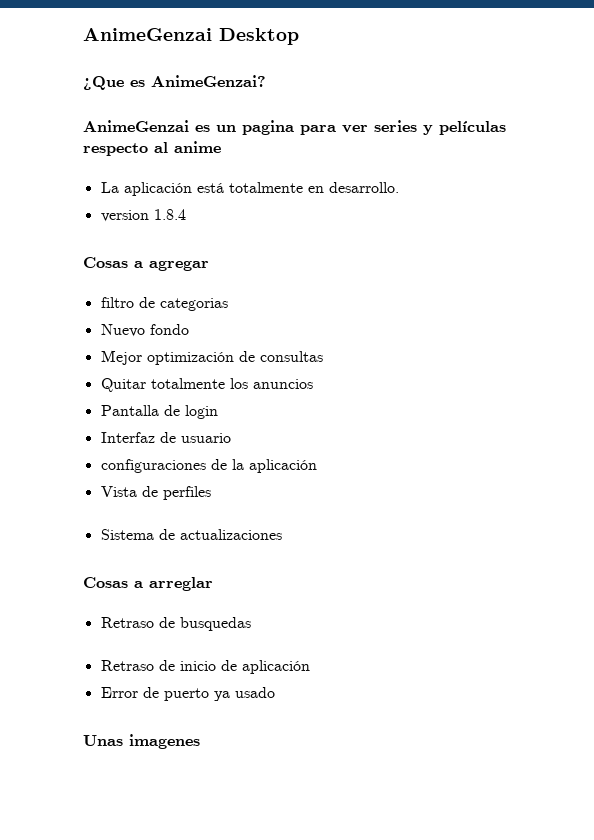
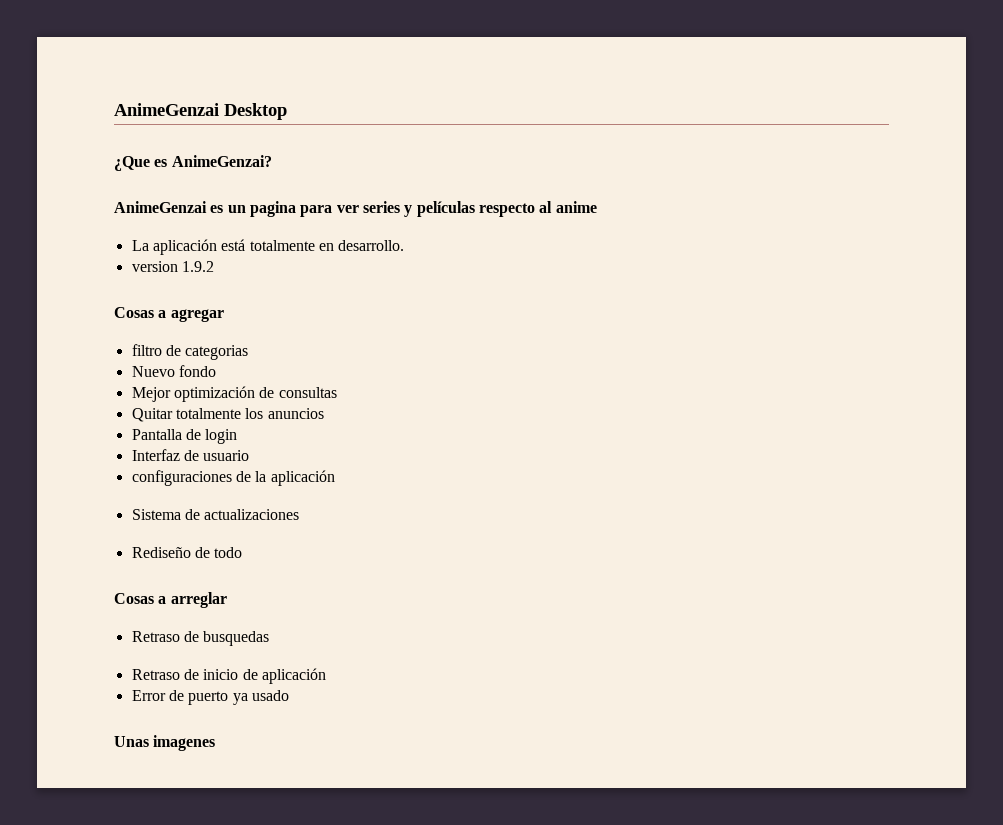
- version 1.8.4
+ version 1.9.2
- Vista de perfiles
+ Rediseño de todo

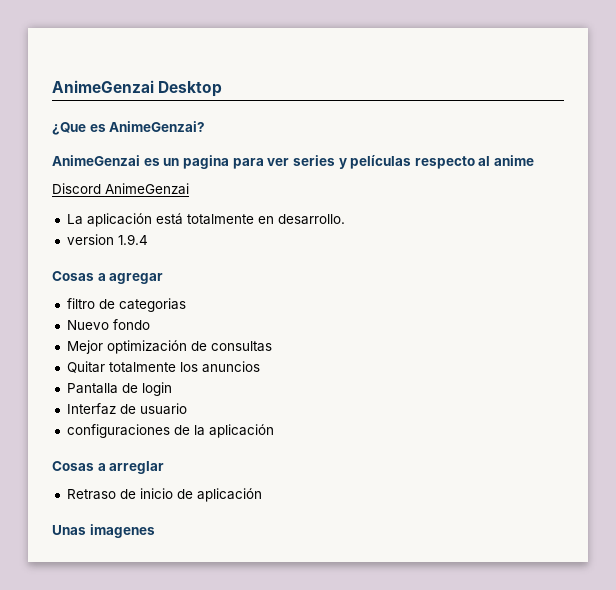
+ Discord AnimeGenzai
- version 1.9.2
+ version 1.9.4
- Sistema de actualizaciones
- Rediseño de todo
- Retraso de busquedas
- Error de puerto ya usado

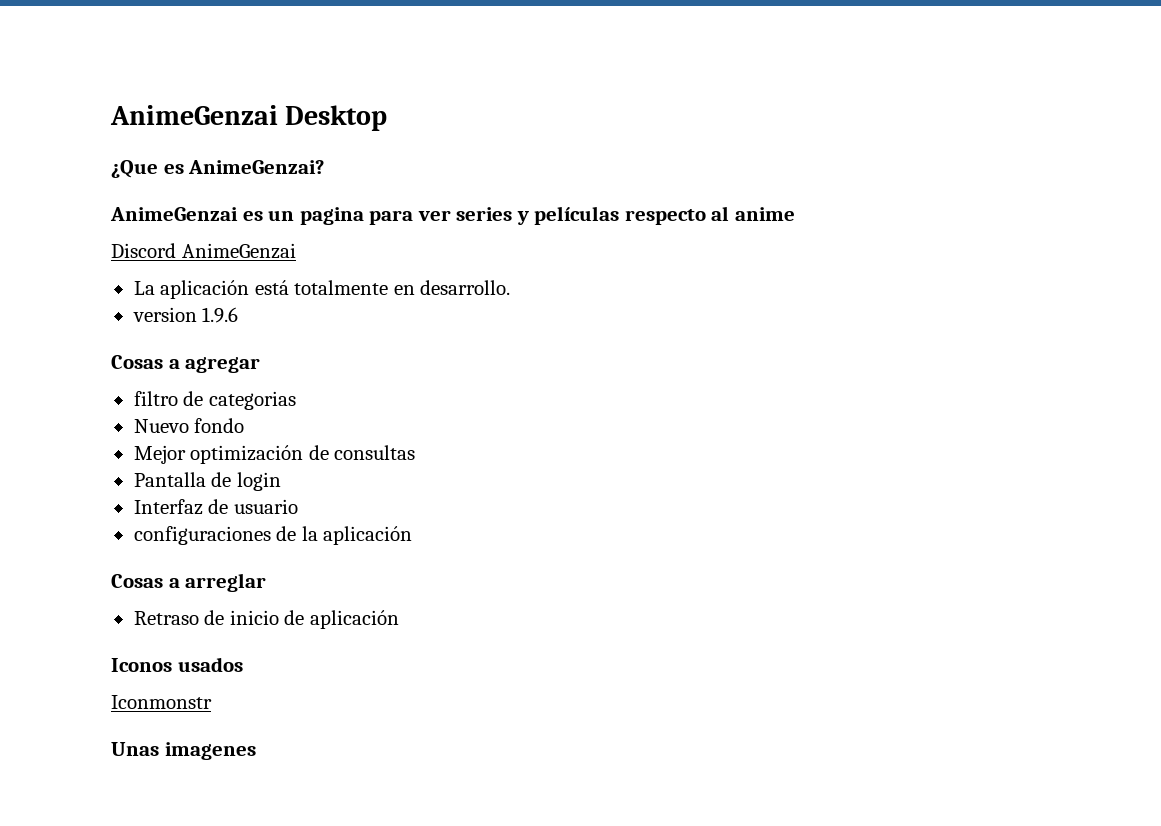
- version 1.9.4
+ version 1.9.6
- Quitar totalmente los anuncios
+ Iconos usados
+ Iconmonstr

